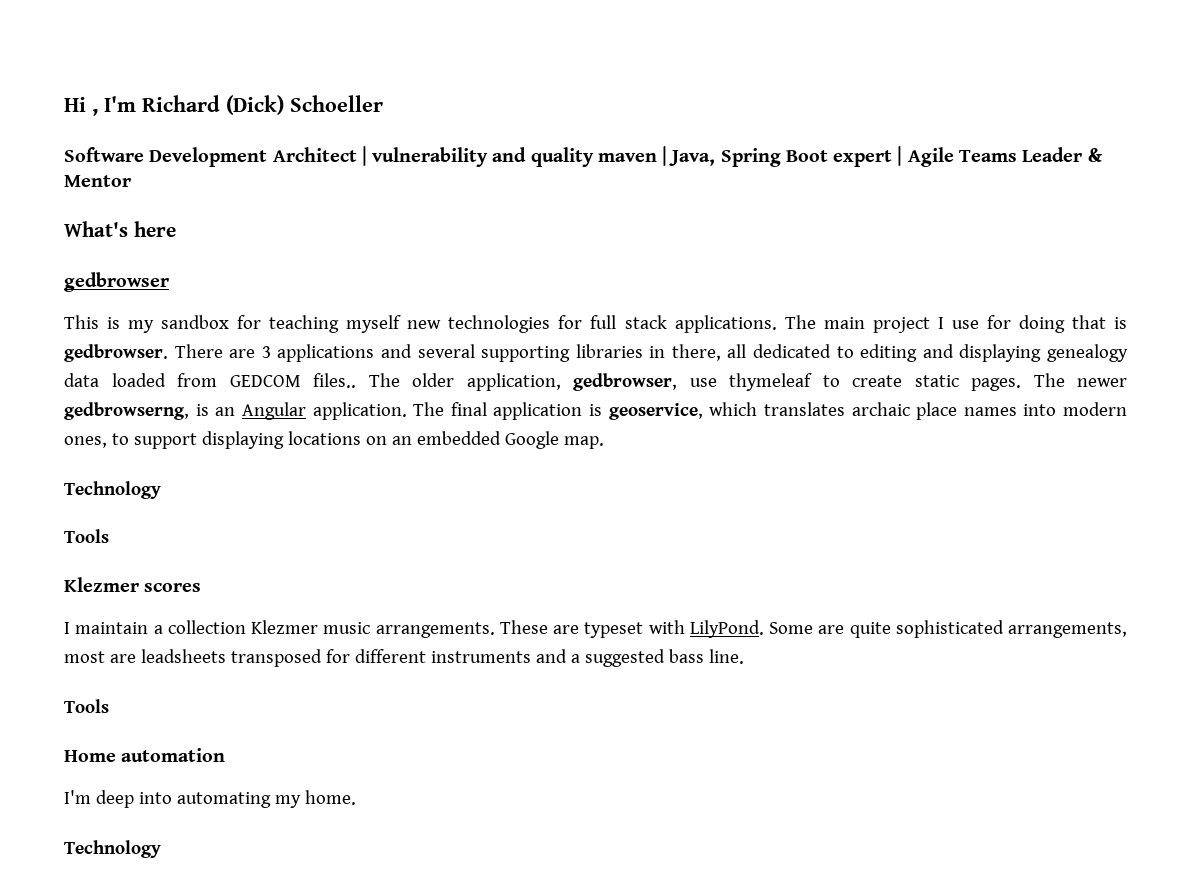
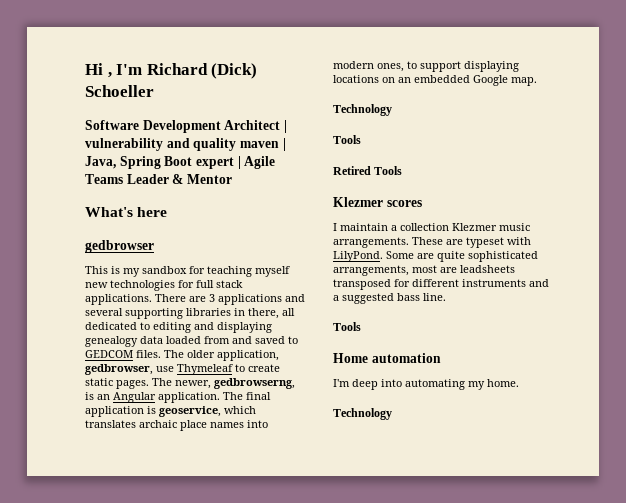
- The main project I use for doing that is gedbrowser.
- There are 3 applications and several supporting libraries in there, all dedicated to editing and displaying genealogy data loaded from GEDCOM files..
+ There are 3 applications and several supporting libraries in there, all dedicated to editing and displaying genealogy data loaded from and saved to GEDCOM files.
- The older application, gedbrowser, use thymeleaf to create static pages.
+ The older application, gedbrowser, use Thymeleaf to create static pages.
- The newer gedbrowserng, is an Angular application.
+ The newer, gedbrowserng, is an Angular application.
+ Retired Tools

